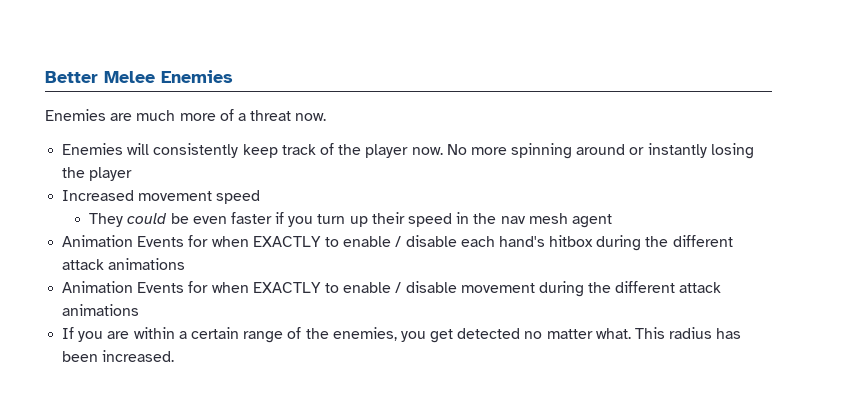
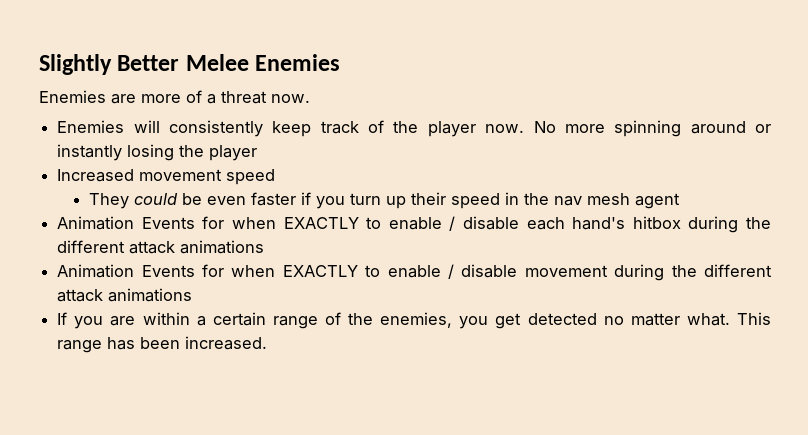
- Better Melee Enemies
+ Slightly Better Melee Enemies
- Enemies are much more of a threat now.
+ Enemies are more of a threat now.
- This radius has been increased.
+ This range has been increased.

